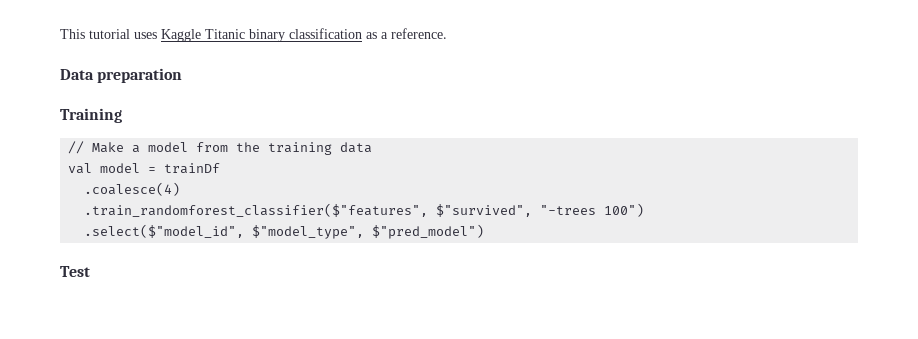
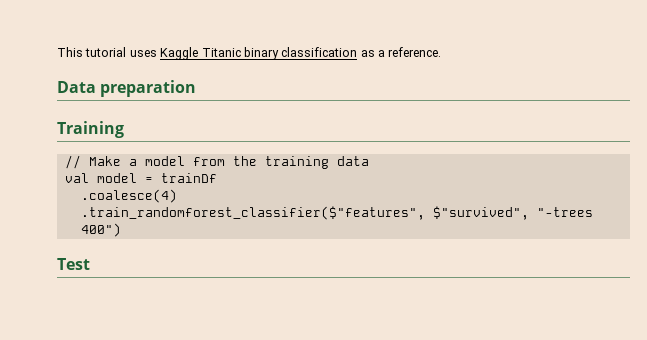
- .train_randomforest_classifier($"features", $"survived", "-trees 100")
- .select($"model_id", $"model_type", $"pred_model")
+ .train_randomforest_classifier($"features", $"survived", "-trees 400")

